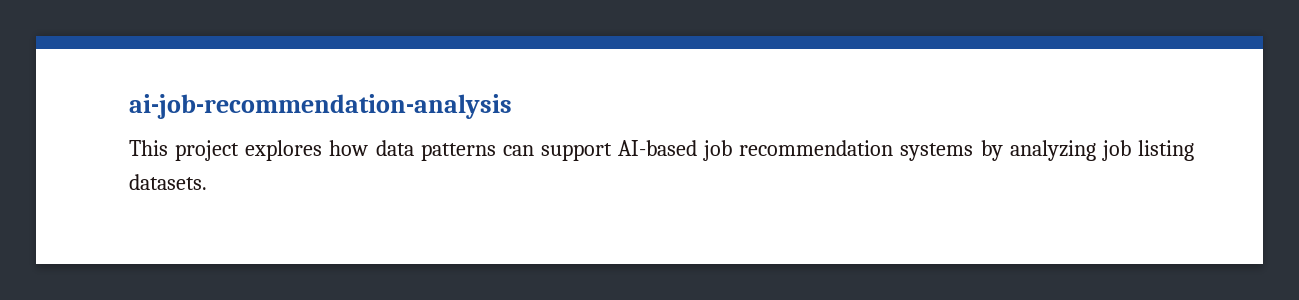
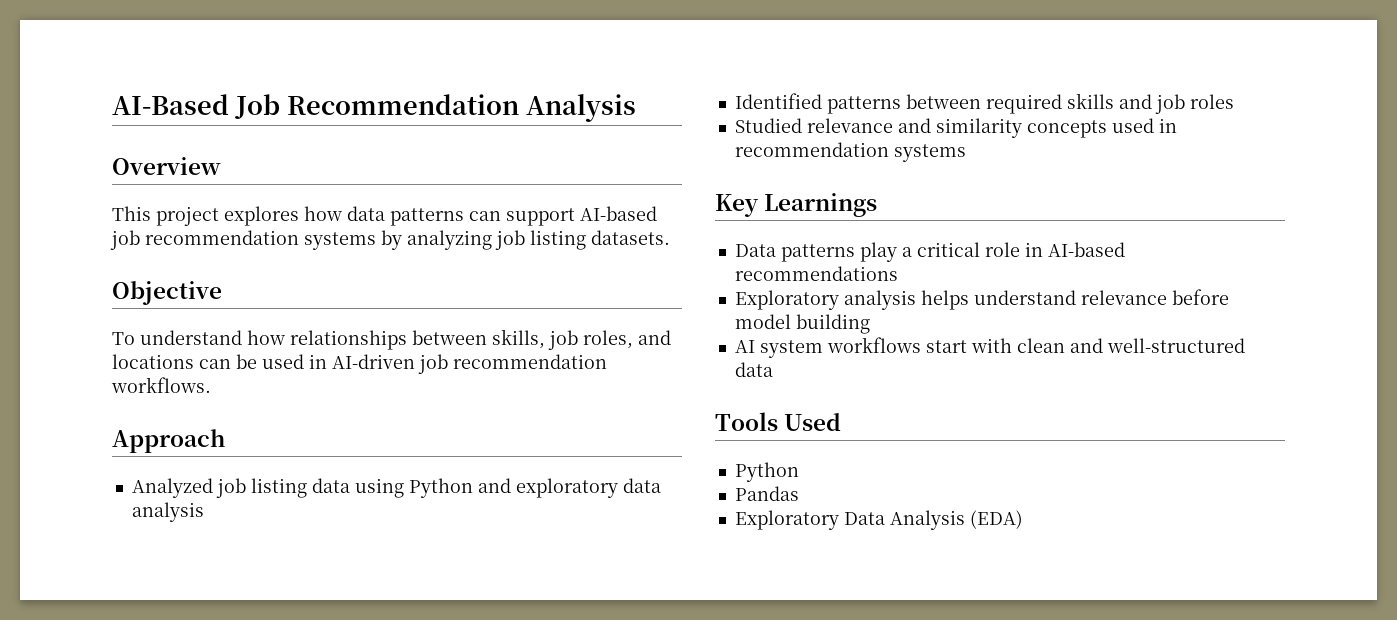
- ai-job-recommendation-analysis
+ AI-Based Job Recommendation Analysis
+ Overview
+ Objective
+ To understand how relationships between skills, job roles, and locations can be used in AI-driven job recommendation workflows.
+ Approach
+ Analyzed job listing data using Python and exploratory data analysis
+ Identified patterns between required skills and job roles
+ Studied relevance and similarity concepts used in recommendation systems
+ Key Learnings
+ Data patterns play a critical role in AI-based recommendations
+ Exploratory analysis helps understand relevance before model building
+ AI system workflows start with clean and well-structured data
+ Tools Used
+ Python
+ Pandas
+ Exploratory Data Analysis (EDA)

